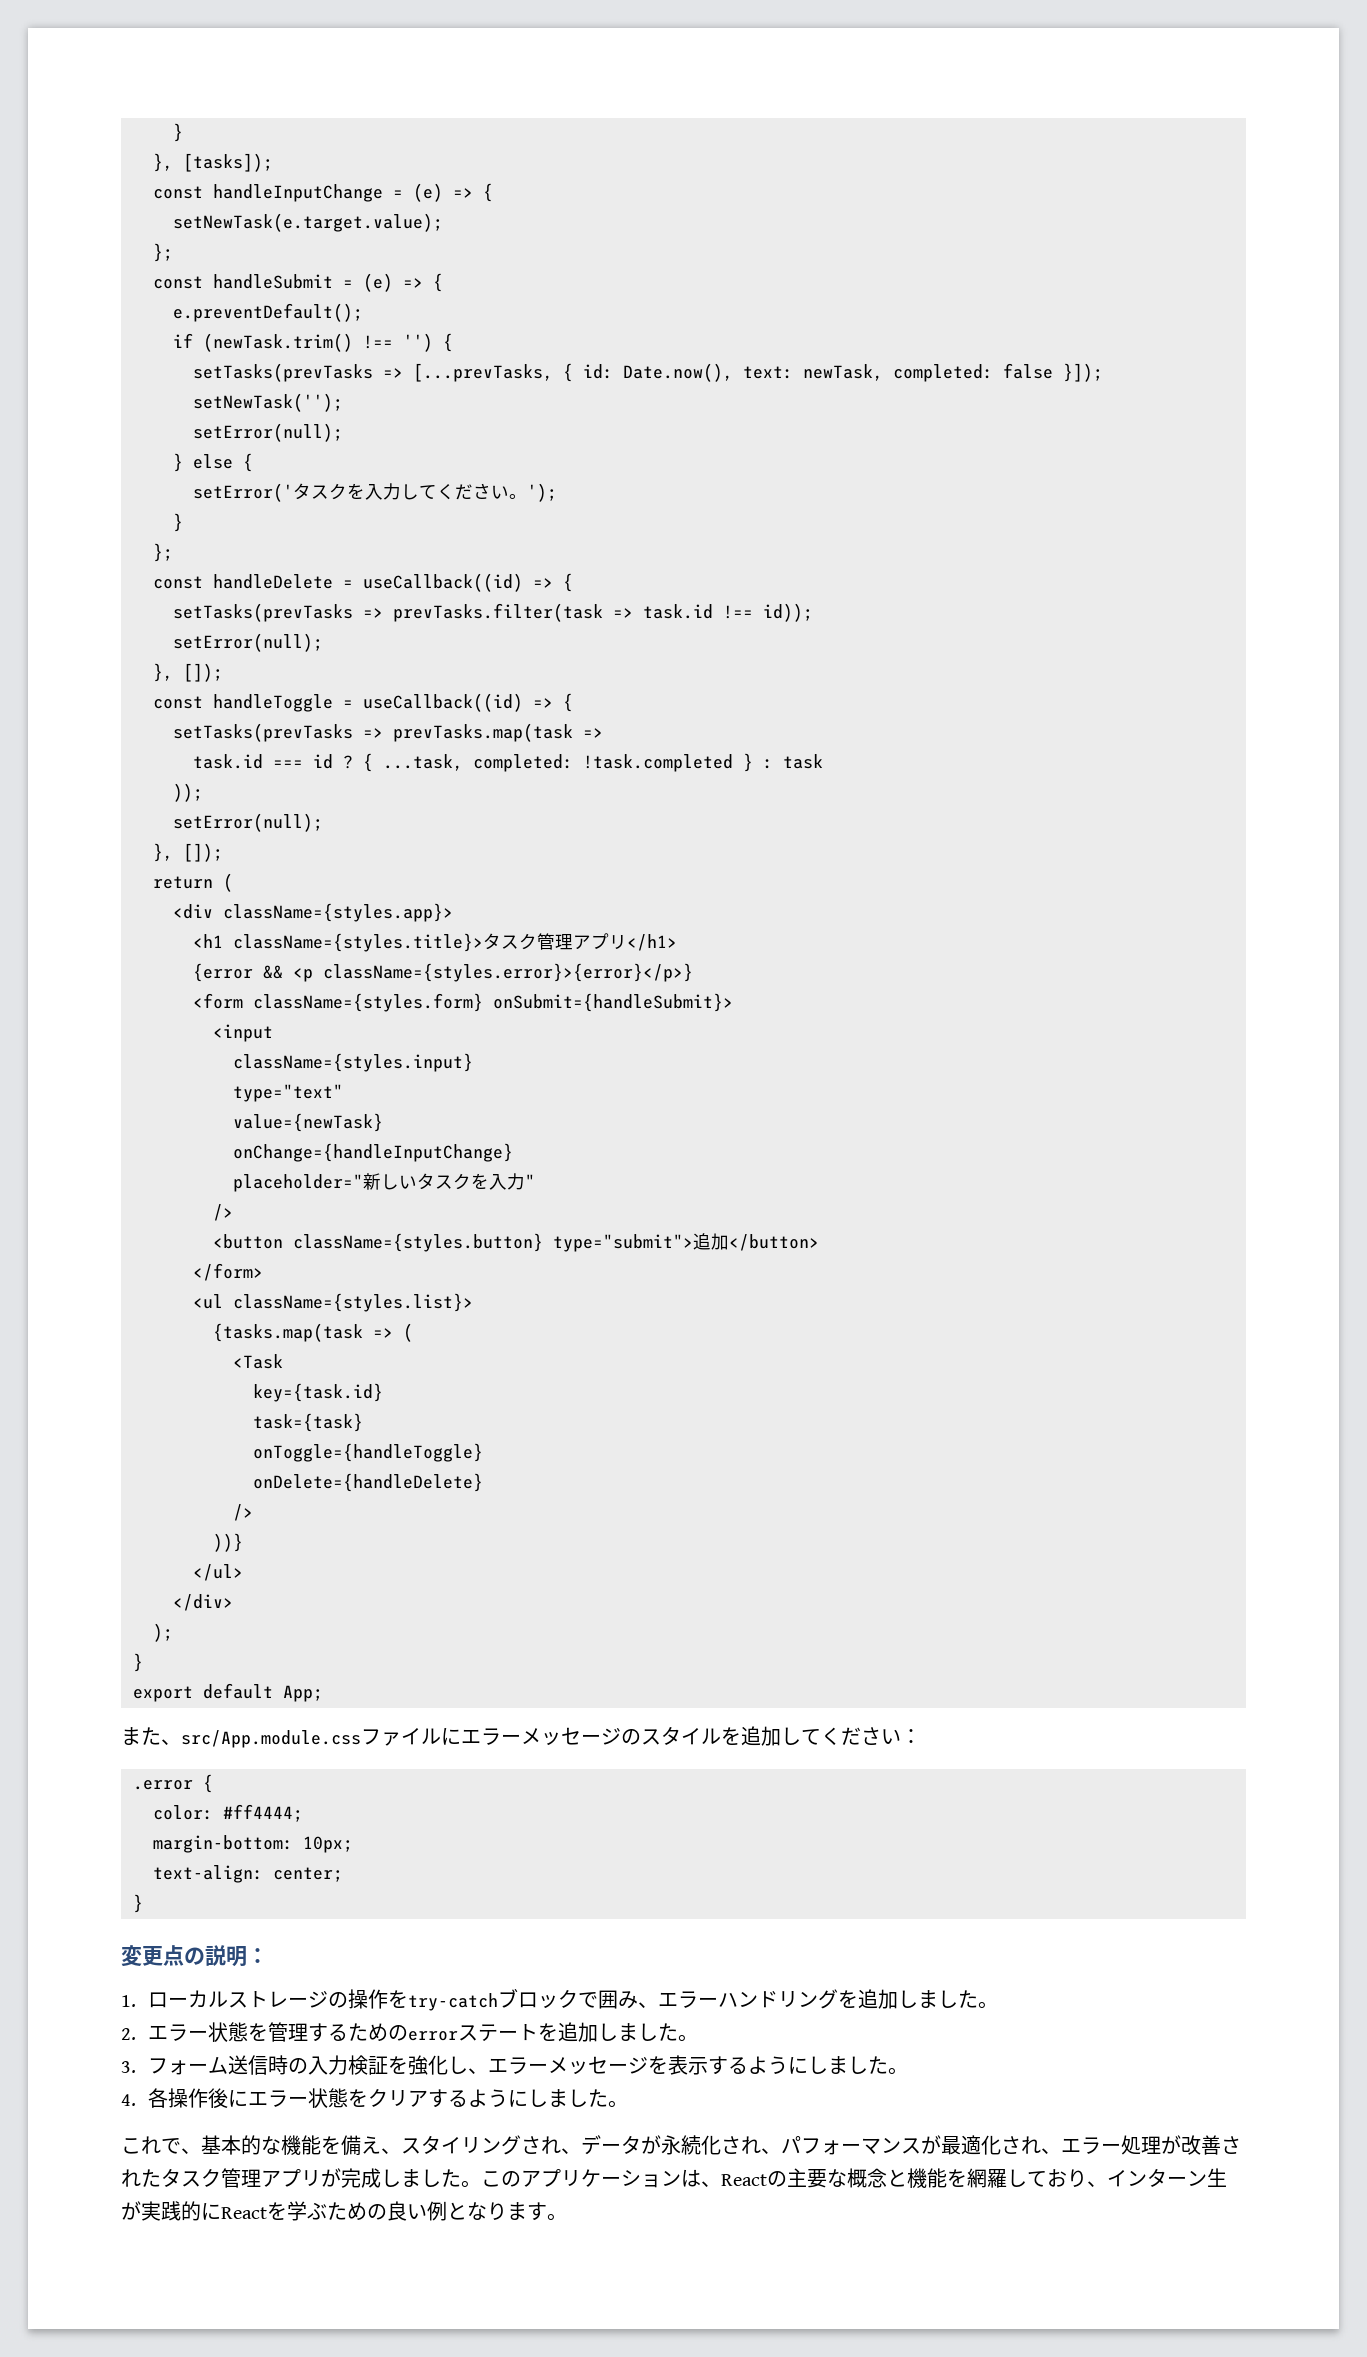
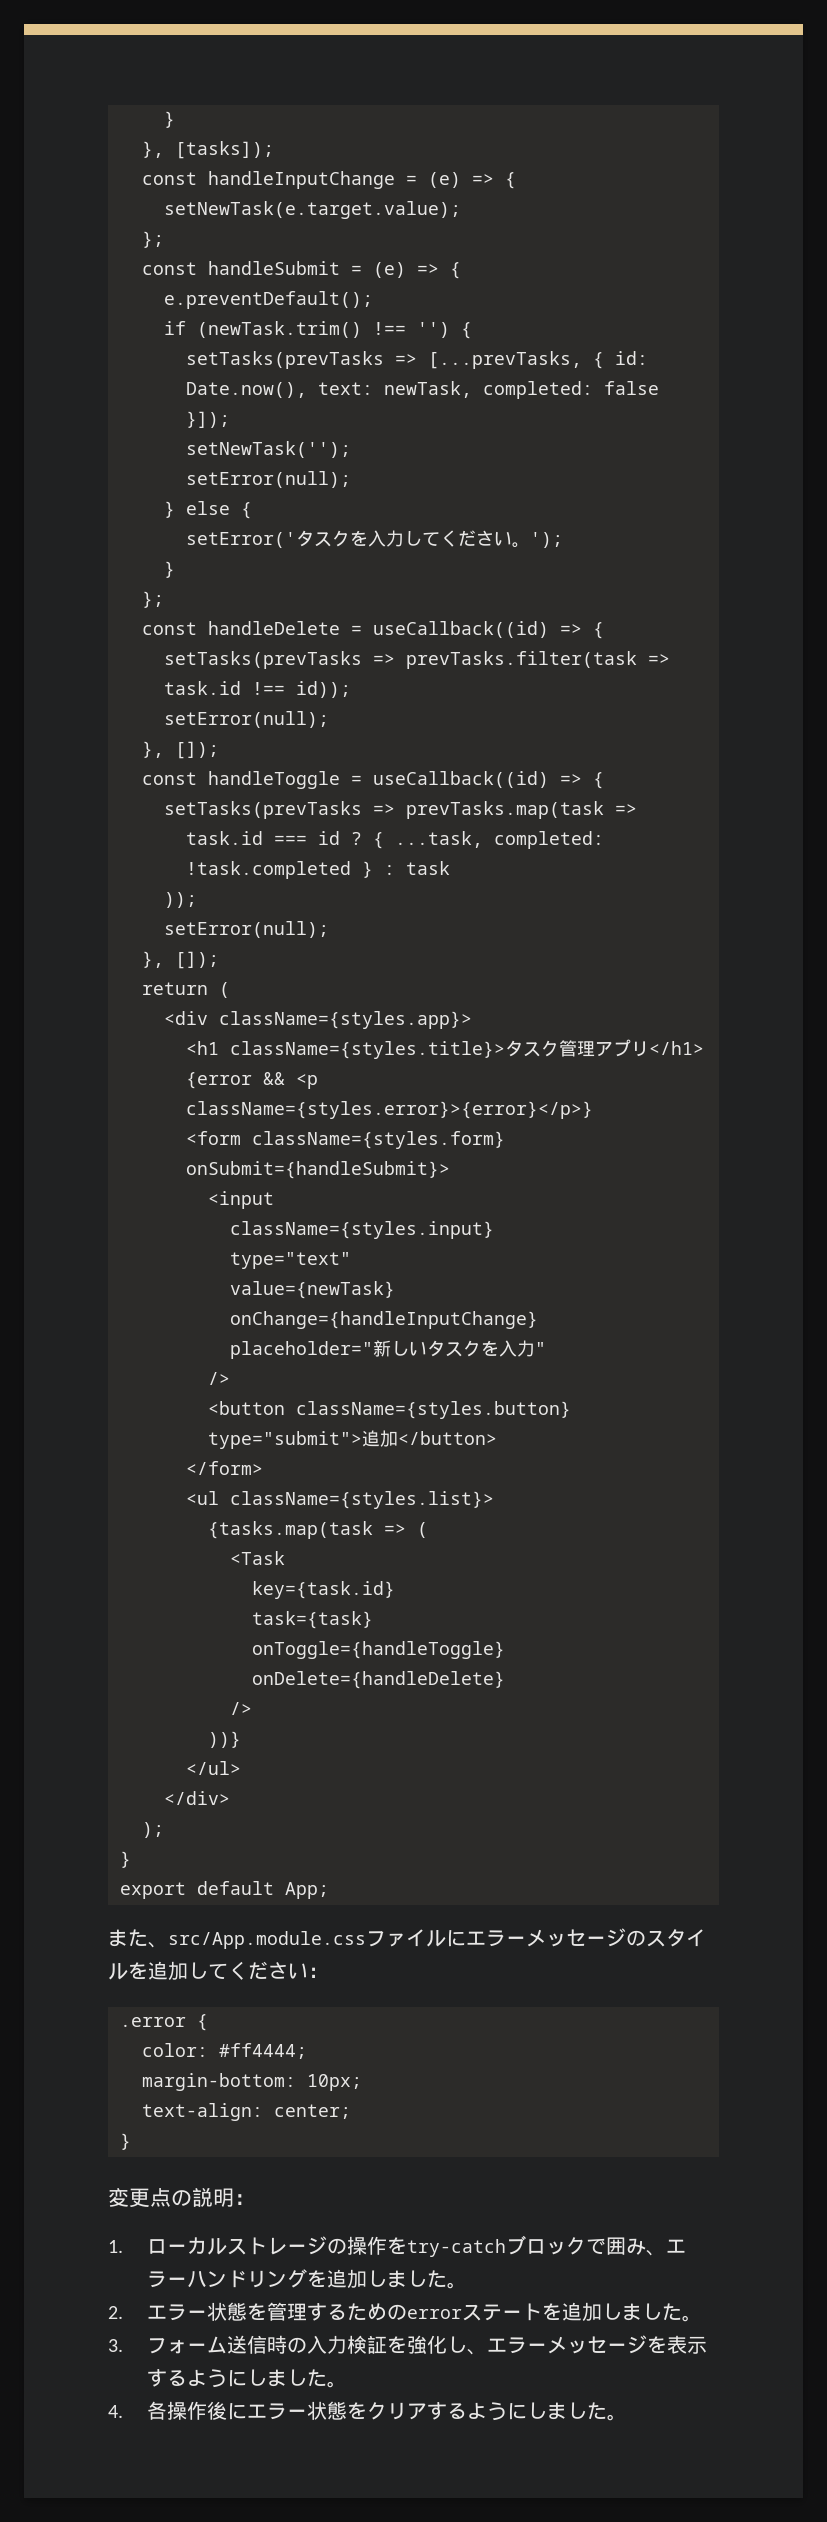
- これで、基本的な機能を備え、スタイリングされ、データが永続化され、パフォーマンスが最適化され、エラー処理が改善されたタスク管理アプリが完成しました。このアプリケーションは、Reactの主要な概念と機能を網羅しており、インターン生が実践的にReactを学ぶための良い例となります。

